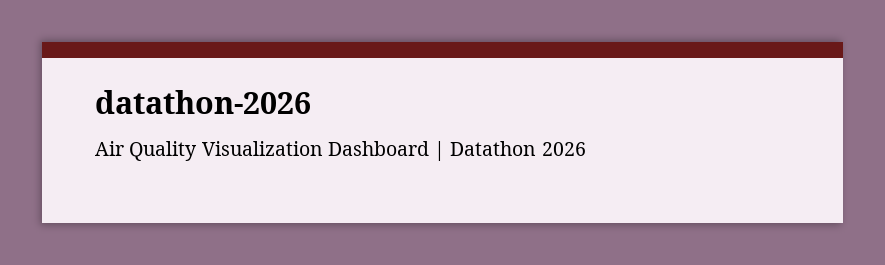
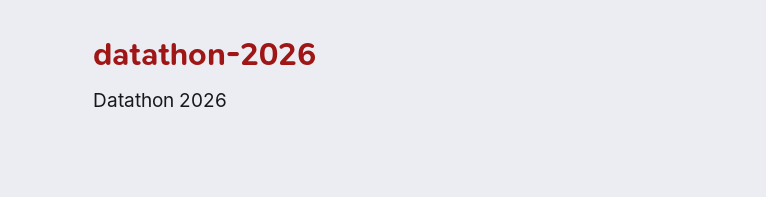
- Air Quality Visualization Dashboard | Datathon 2026
+ Datathon 2026

